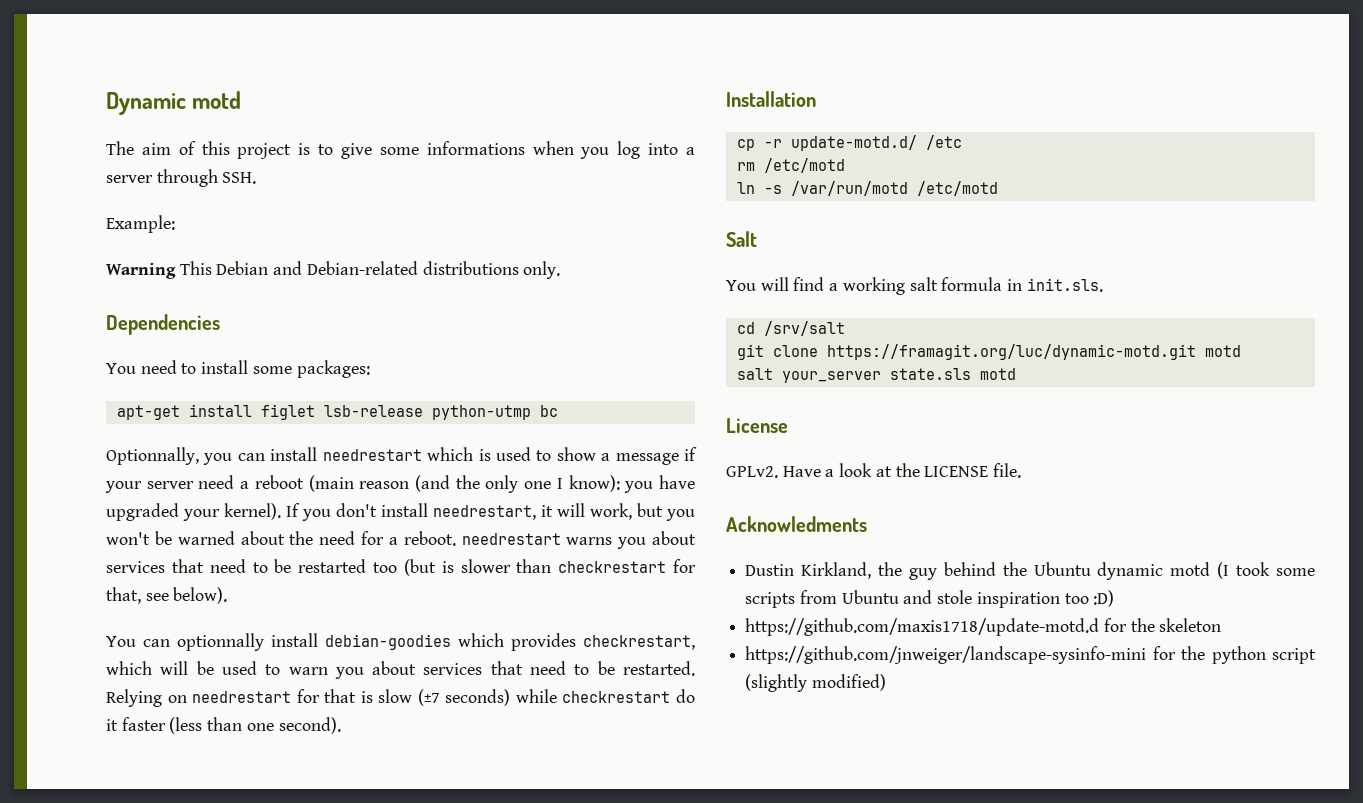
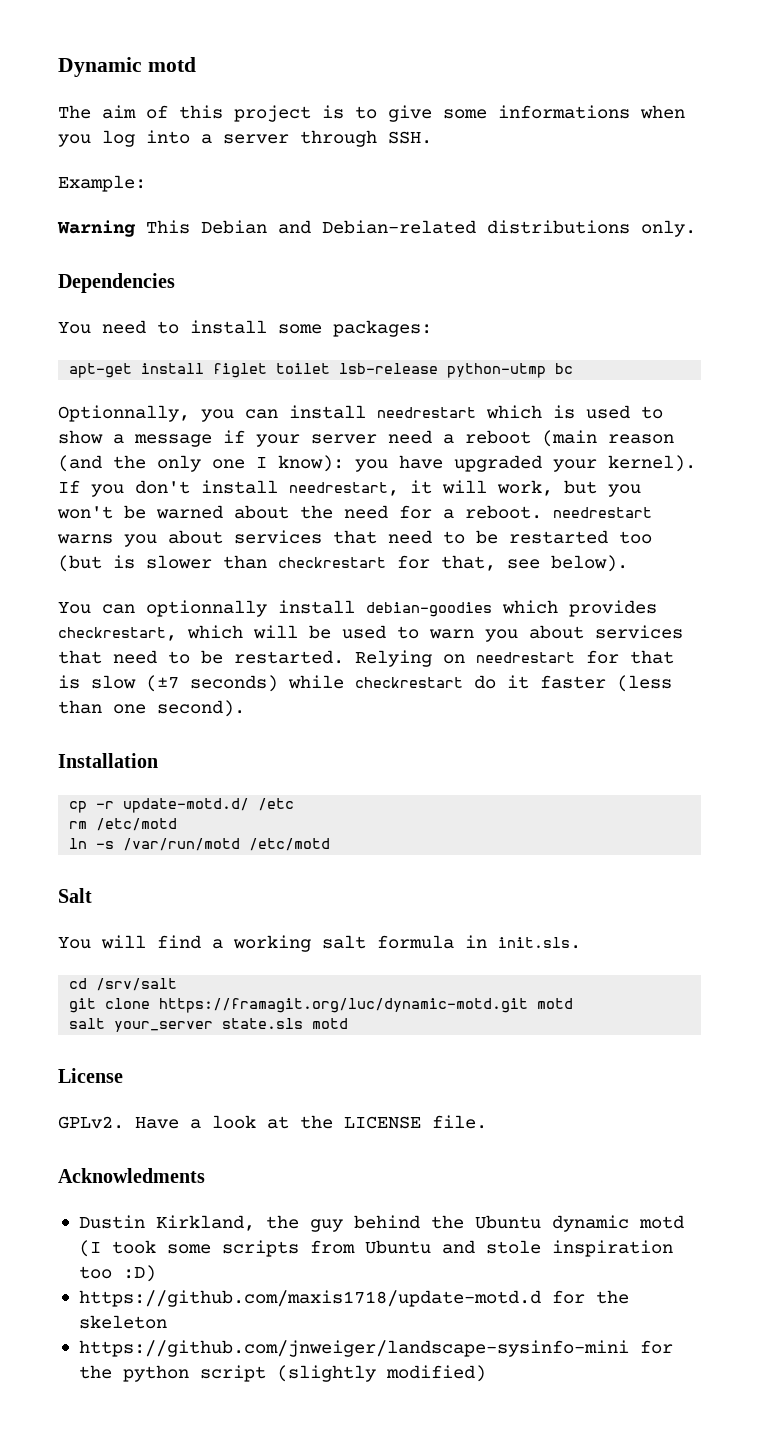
- apt-get install figlet lsb-release python-utmp bc
+ apt-get install figlet toilet lsb-release python-utmp bc

